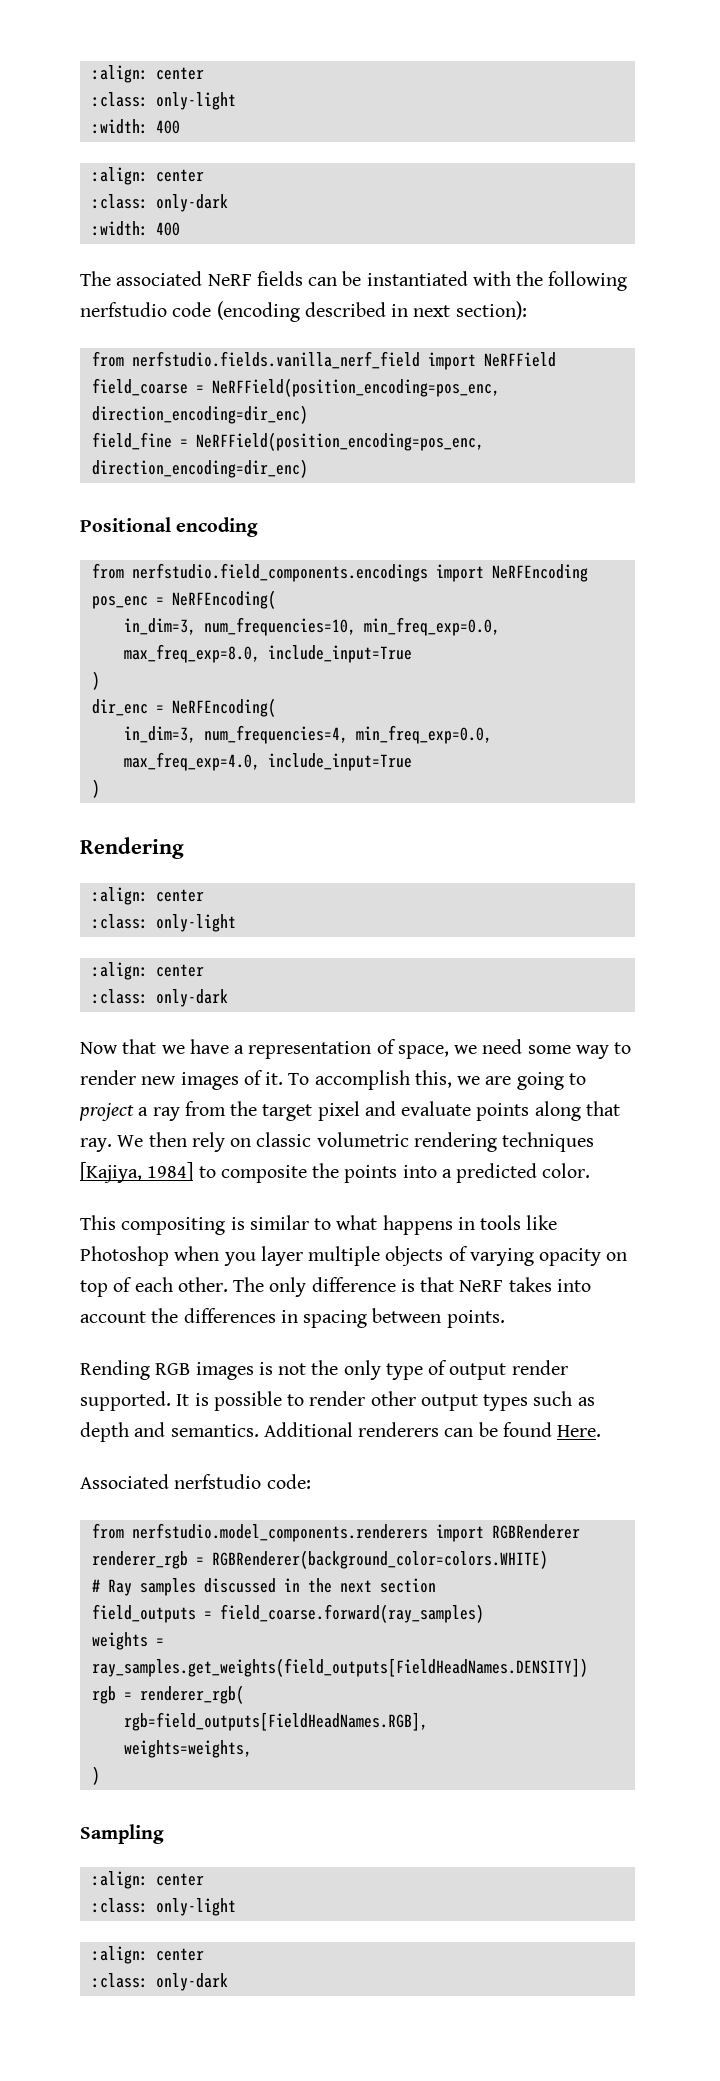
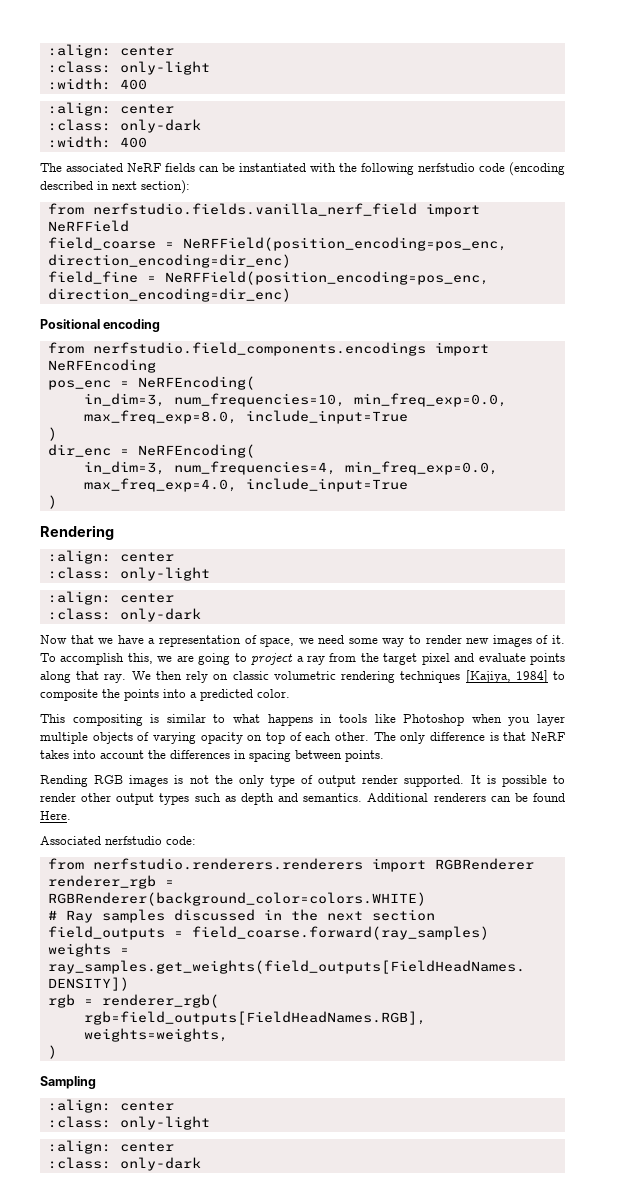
- from nerfstudio.model_components.renderers import RGBRenderer
+ from nerfstudio.renderers.renderers import RGBRenderer

